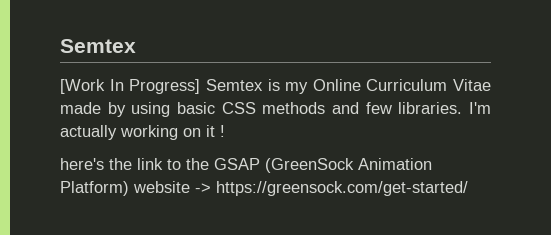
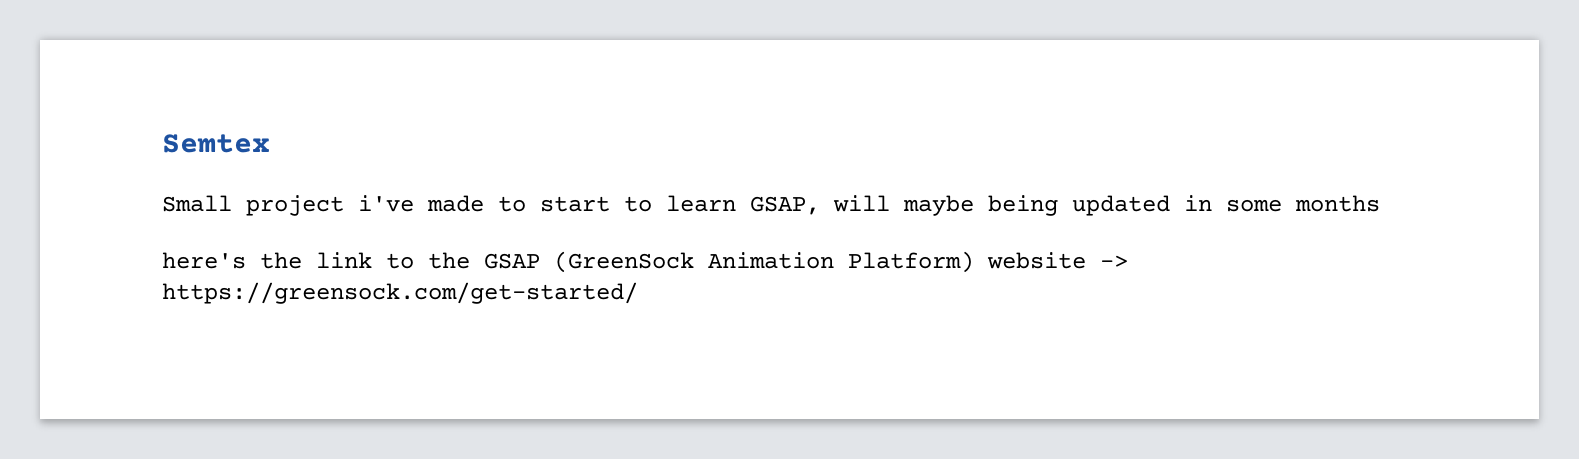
- [Work In Progress] Semtex is my Online Curriculum Vitae made by using basic CSS methods and few libraries. I'm actually working on it !
+ Small project i've made to start to learn GSAP, will maybe being updated in some months

